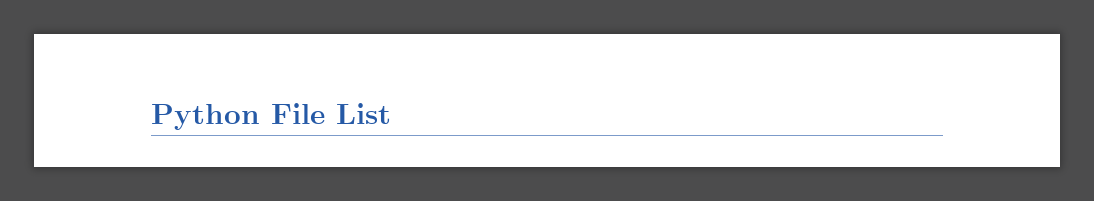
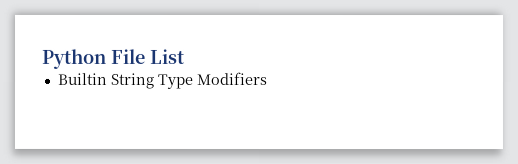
+ Builtin String Type Modifiers

